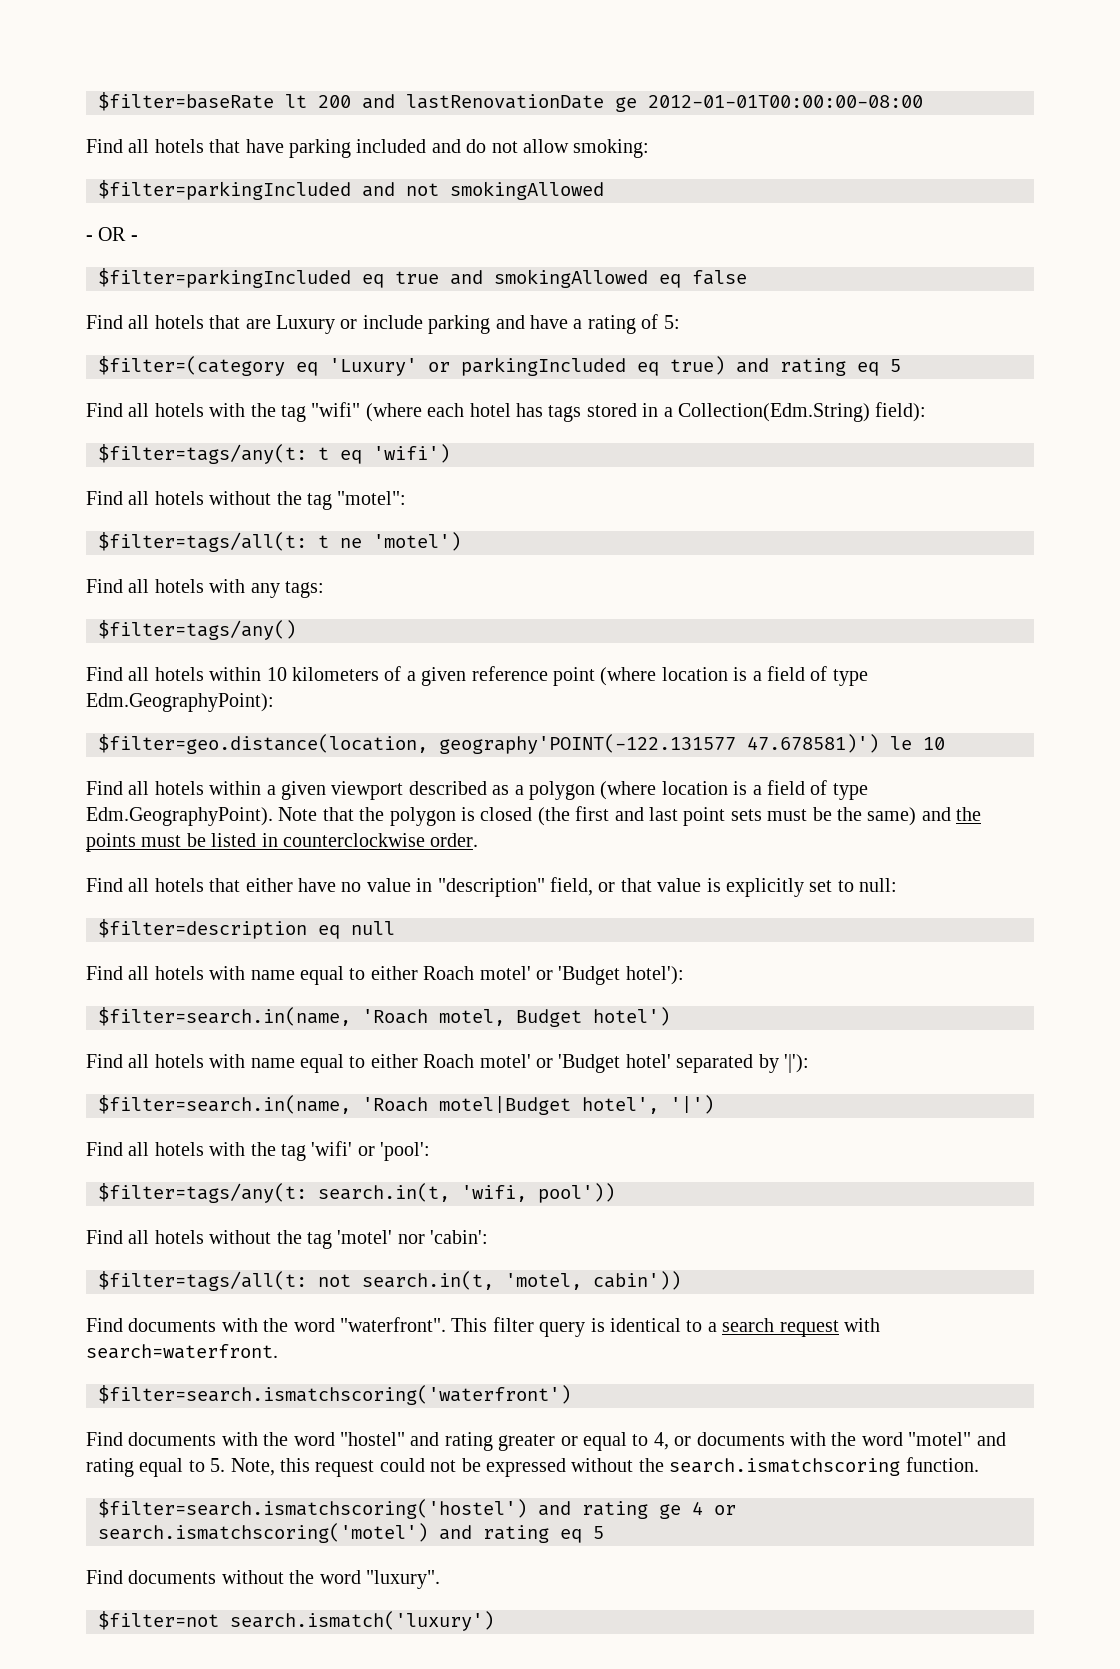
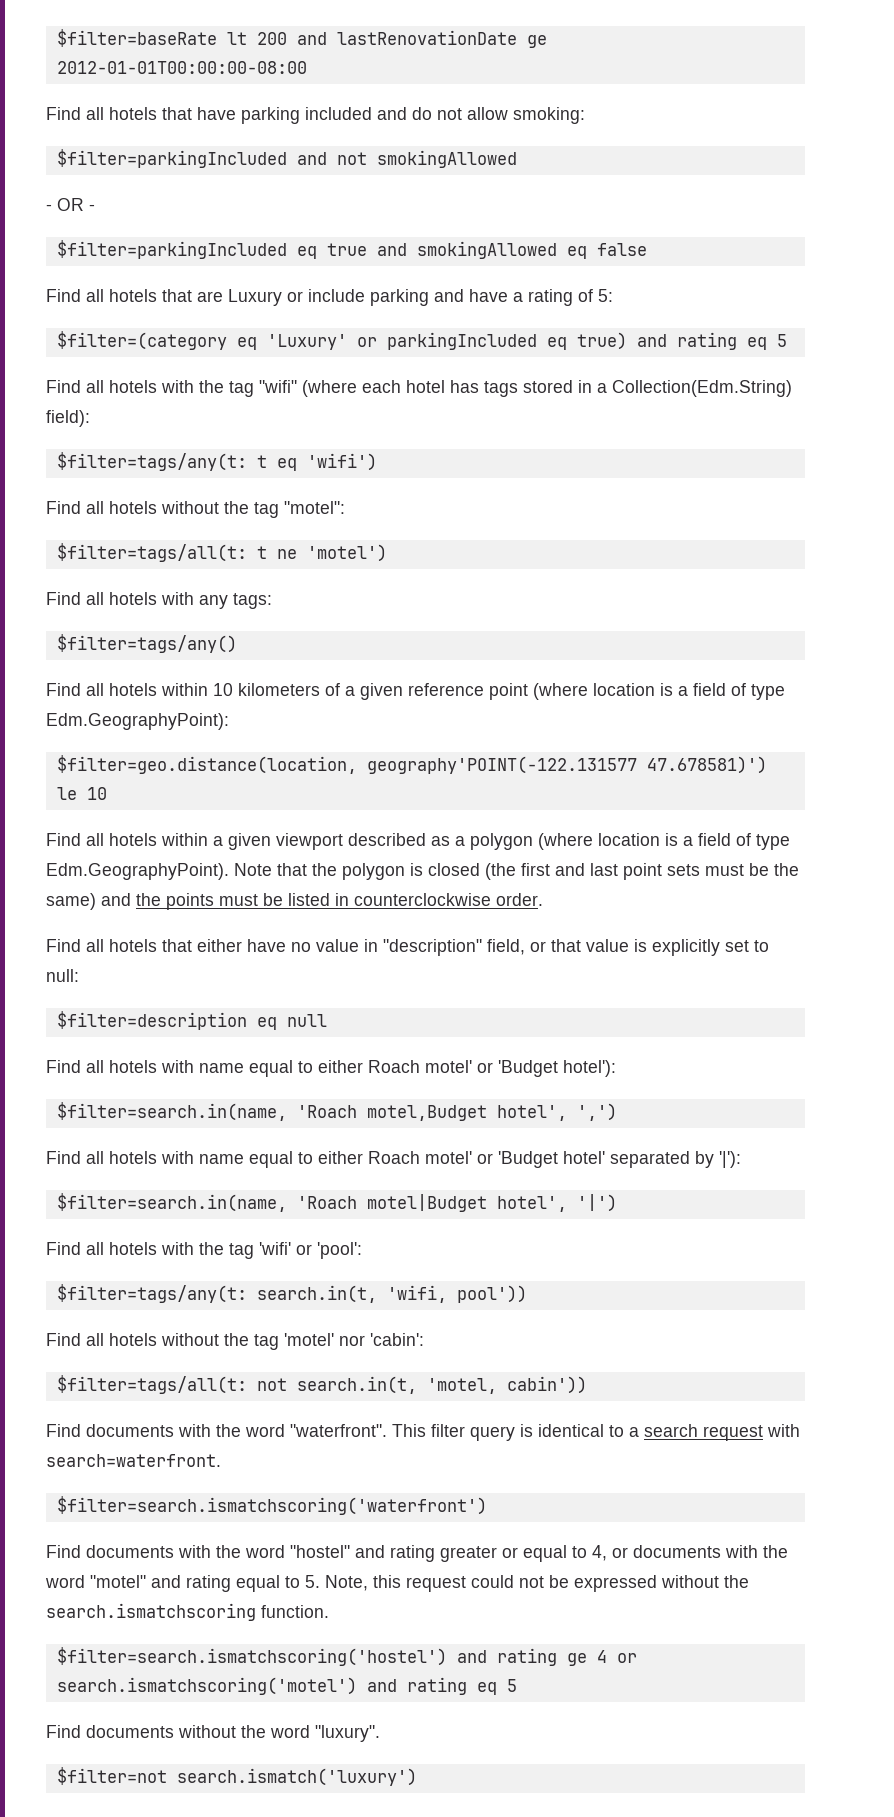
- $filter=search.in(name, 'Roach motel, Budget hotel')
+ $filter=search.in(name, 'Roach motel,Budget hotel', ',')

